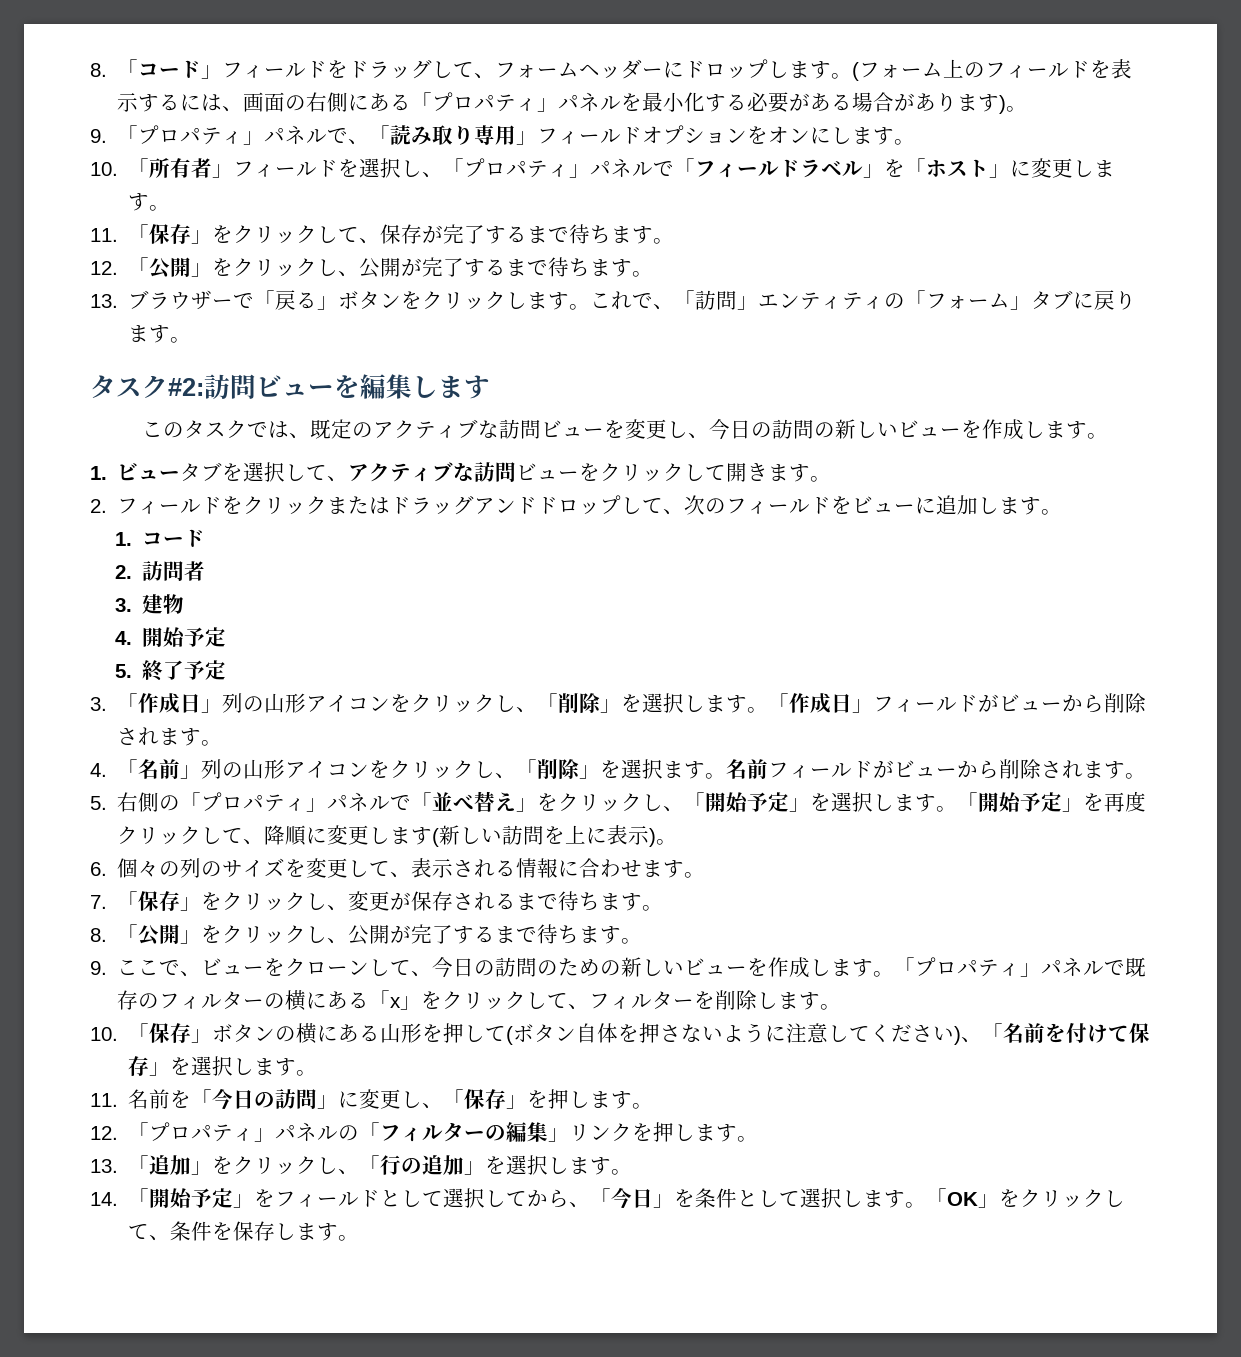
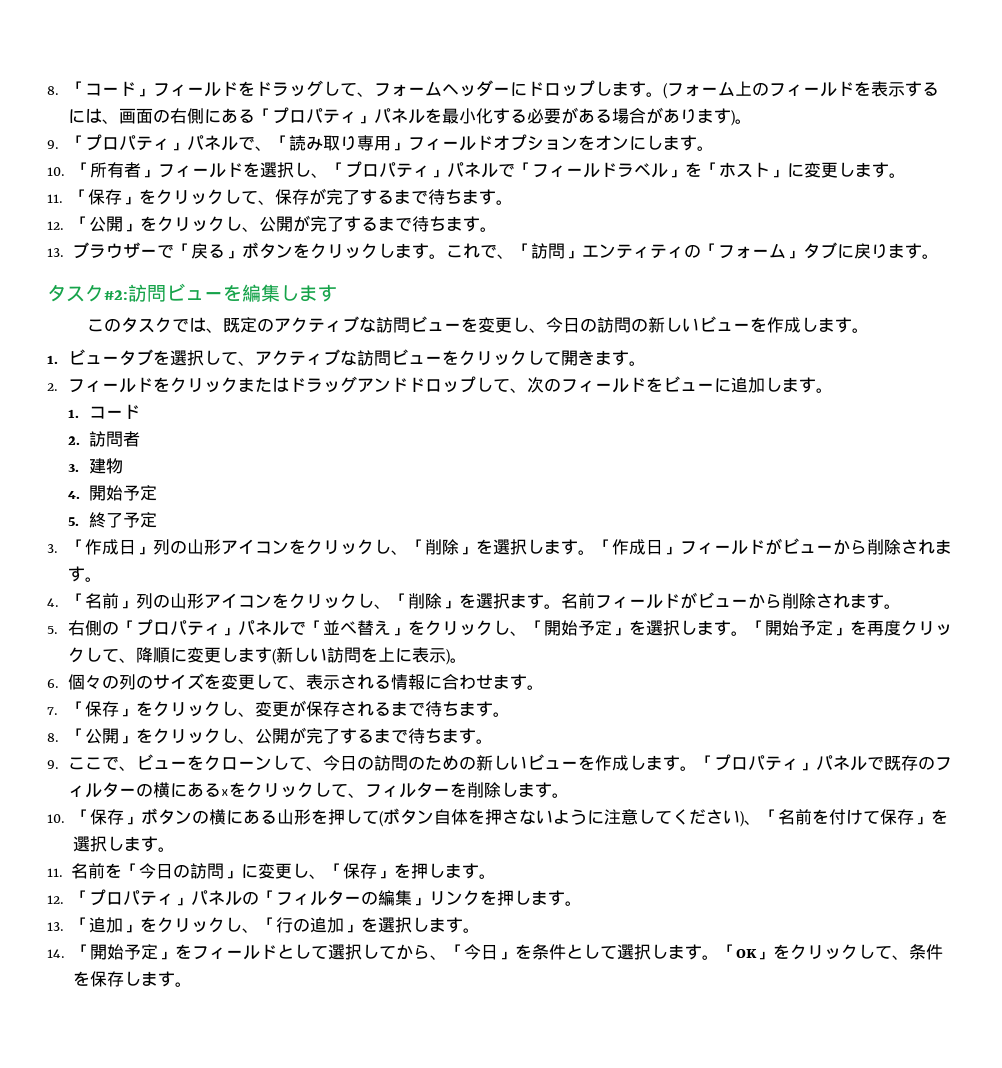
- 「プロパティ」パネルで既存のフィルターの横にある「x」をクリックして、フィルターを削除します。
+ 「プロパティ」パネルで既存のフィルターの横にあるxをクリックして、フィルターを削除します。

